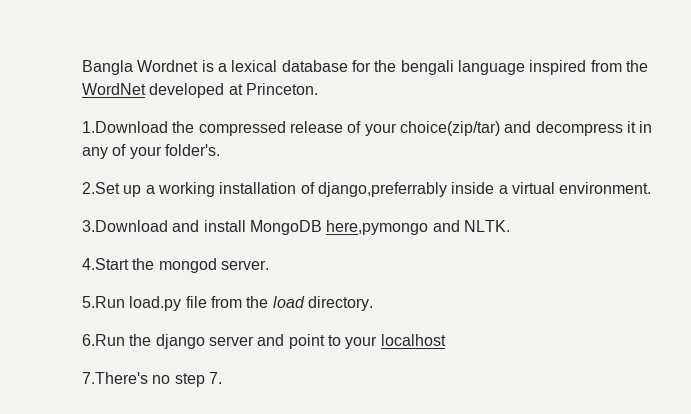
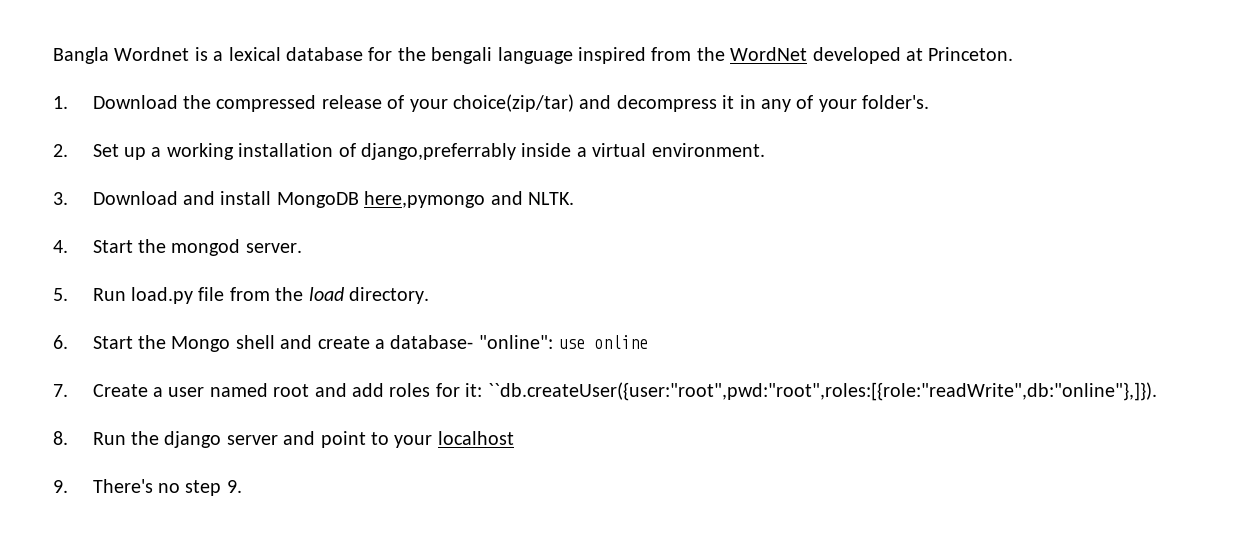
- 1.Download the compressed release of your choice(zip/tar) and decompress it in any of your folder's.
+ 1. Download the compressed release of your choice(zip/tar) and decompress it in any of your folder's.
- 2.Set up a working installation of django,preferrably inside a virtual environment.
+ 2. Set up a working installation of django,preferrably inside a virtual environment.
- 3.Download and install MongoDB here,pymongo and NLTK.
+ 3. Download and install MongoDB here,pymongo and NLTK.
- 4.Start the mongod server.
+ 4. Start the mongod server.
- 5.Run load.py file from the load directory.
+ 5. Run load.py file from the load directory.
- 6.Run the django server and point to your localhost
+ 6. Start the Mongo shell and create a database- "online": use online
+ 7. Create a user named root and add roles for it: ``db.createUser({user:"root",pwd:"root",roles:[{role:"readWrite",db:"online"},]}).
+ 8. Run the django server and point to your localhost
- 7.There's no step 7.
+ 9. There's no step 9.

